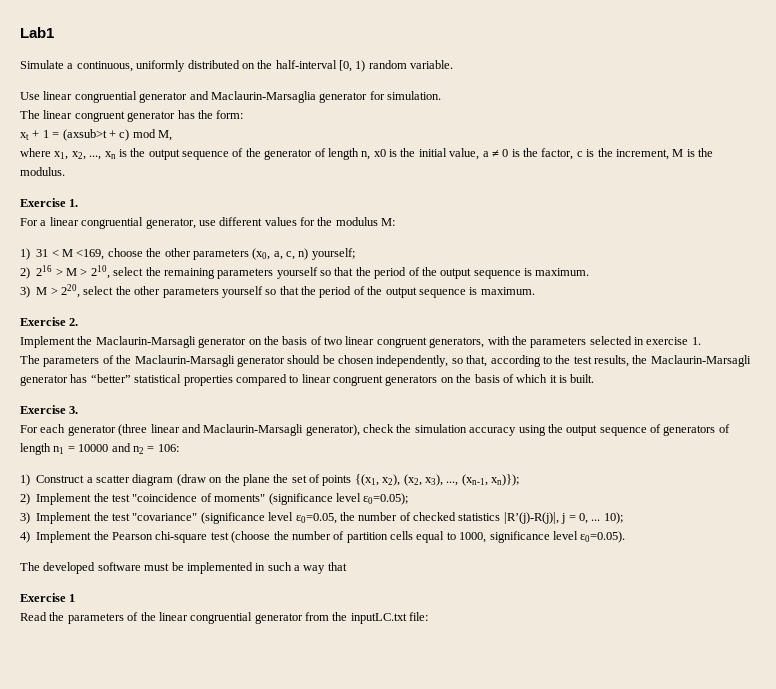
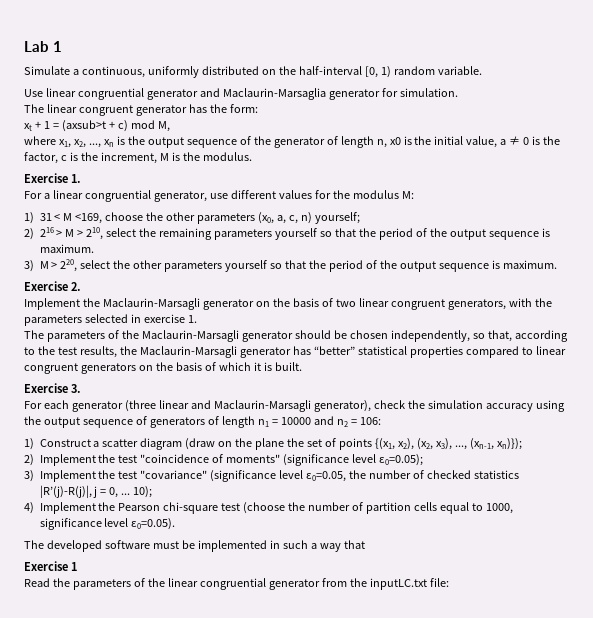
- Lab1
+ Lab 1

